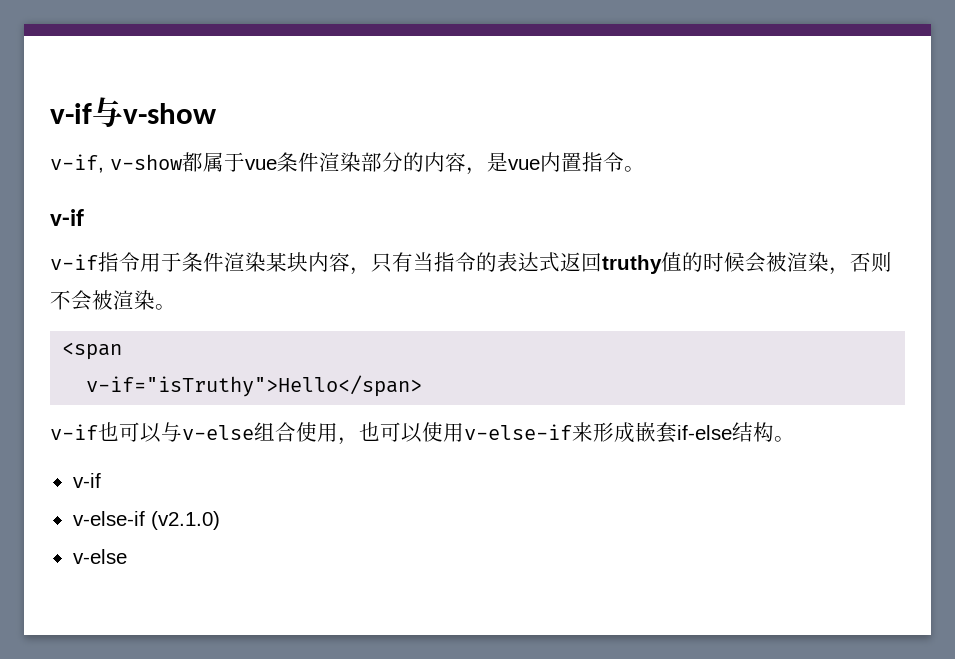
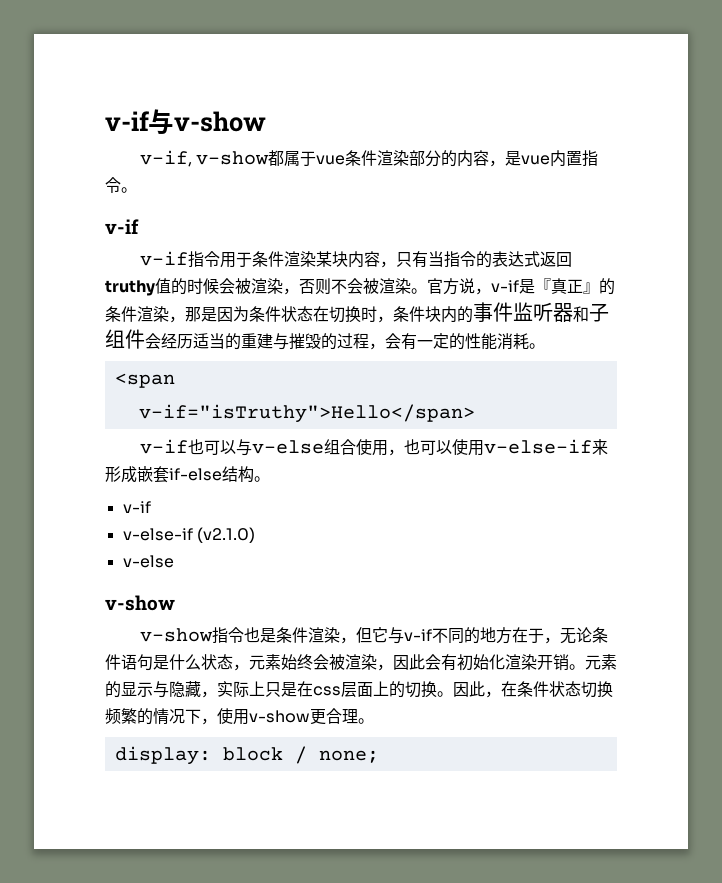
+ 官方说，v-if是『真正』的条件渲染，那是因为条件状态在切换时，条件块内的事件监听器和子组件会经历适当的重建与摧毁的过程，会有一定的性能消耗。
  v-else-if (v2.1.0)
  v-else
+ v-show
+ v-show指令也是条件渲染，但它与v-if不同的地方在于，无论条件语句是什么状态，元素始终会被渲染，因此会有初始化渲染开销。元素的显示与隐藏，实际上只是在css层面上的切换。因此，在条件状态切换频繁的情况下，使用v-show更合理。
+ display: block / none;

